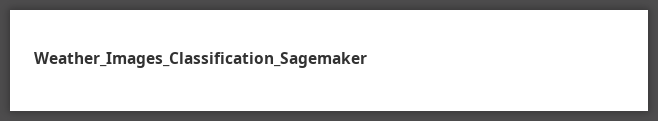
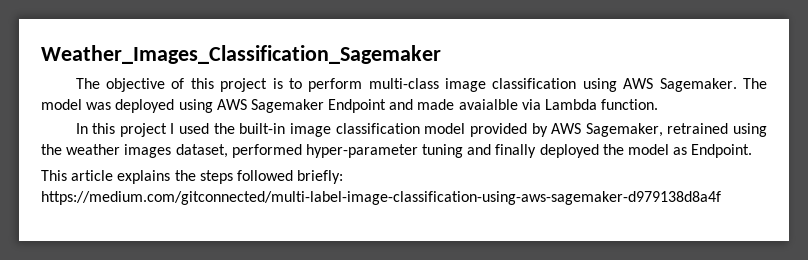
+ The objective of this project is to perform multi-class image classification using AWS Sagemaker. The model was deployed using AWS Sagemaker Endpoint and made avaialble via Lambda function.
+ In this project I used the built-in image classification model provided by AWS Sagemaker, retrained using the weather images dataset, performed hyper-parameter tuning and finally deployed the model as Endpoint.
+ This article explains the steps followed briefly: https://medium.com/gitconnected/multi-label-image-classification-using-aws-sagemaker-d979138d8a4f

